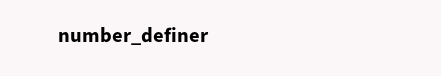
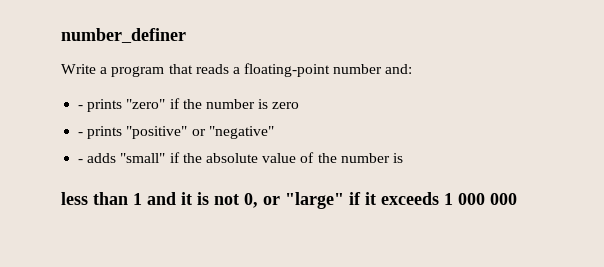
+ Write a program that reads a floating-point number and:
+ - prints "zero" if the number is zero
+ - prints "positive" or "negative"
+ - adds "small" if the absolute value of the number is
+ less than 1 and it is not 0, or "large" if it exceeds 1 000 000

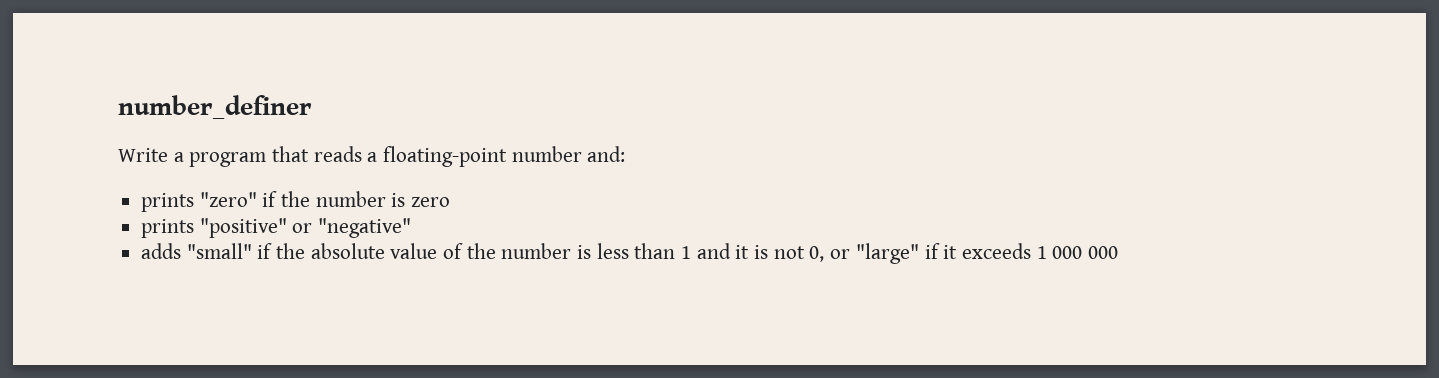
- - prints "zero" if the number is zero
+ prints "zero" if the number is zero
- - prints "positive" or "negative"
+ prints "positive" or "negative"
- - adds "small" if the absolute value of the number is
- less than 1 and it is not 0, or "large" if it exceeds 1 000 000
+ adds "small" if the absolute value of the number is less than 1 and it is not 0, or "large" if it exceeds 1 000 000

